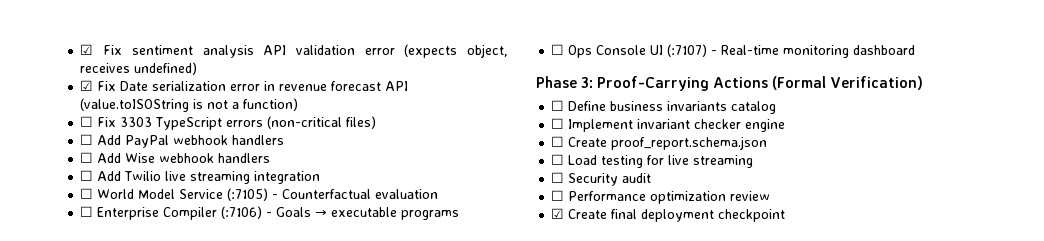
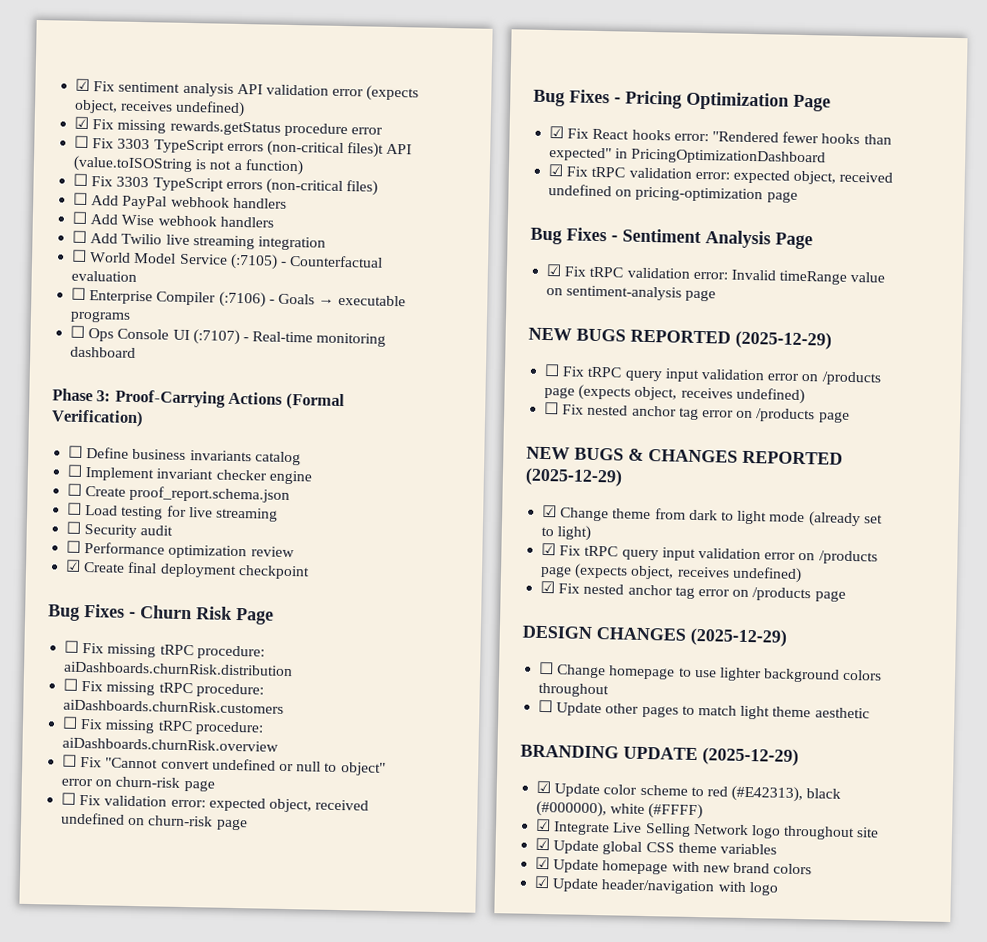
- ☑ Fix Date serialization error in revenue forecast API (value.toISOString is not a function)
+ ☑ Fix missing rewards.getStatus procedure error
+ ☐ Fix 3303 TypeScript errors (non-critical files)t API (value.toISOString is not a function)
+ Bug Fixes - Churn Risk Page
+ ☐ Fix missing tRPC procedure: aiDashboards.churnRisk.distribution
+ ☐ Fix missing tRPC procedure: aiDashboards.churnRisk.customers
+ ☐ Fix missing tRPC procedure: aiDashboards.churnRisk.overview
+ ☐ Fix "Cannot convert undefined or null to object" error on churn-risk page
+ ☐ Fix validation error: expected object, received undefined on churn-risk page
+ Bug Fixes - Pricing Optimization Page
+ ☑ Fix React hooks error: "Rendered fewer hooks than expected" in PricingOptimizationDashboard
+ ☑ Fix tRPC validation error: expected object, received undefined on pricing-optimization page
+ Bug Fixes - Sentiment Analysis Page
+ ☑ Fix tRPC validation error: Invalid timeRange value on sentiment-analysis page
+ NEW BUGS REPORTED (2025-12-29)
+ ☐ Fix tRPC query input validation error on /products page (expects object, receives undefined)
+ ☐ Fix nested anchor tag error on /products page
+ NEW BUGS & CHANGES REPORTED (2025-12-29)
+ ☑ Change theme from dark to light mode (already set to light)
+ ☑ Fix tRPC query input validation error on /products page (expects object, receives undefined)
+ ☑ Fix nested anchor tag error on /products page
+ DESIGN CHANGES (2025-12-29)
+ ☐ Change homepage to use lighter background colors throughout
+ ☐ Update other pages to match light theme aesthetic
+ BRANDING UPDATE (2025-12-29)
+ ☑ Update color scheme to red (#E42313), black (#000000), white (#FFFF)
+ ☑ Integrate Live Selling Network logo throughout site
+ ☑ Update global CSS theme variables
+ ☑ Update homepage with new brand colors
+ ☑ Update header/navigation with logo

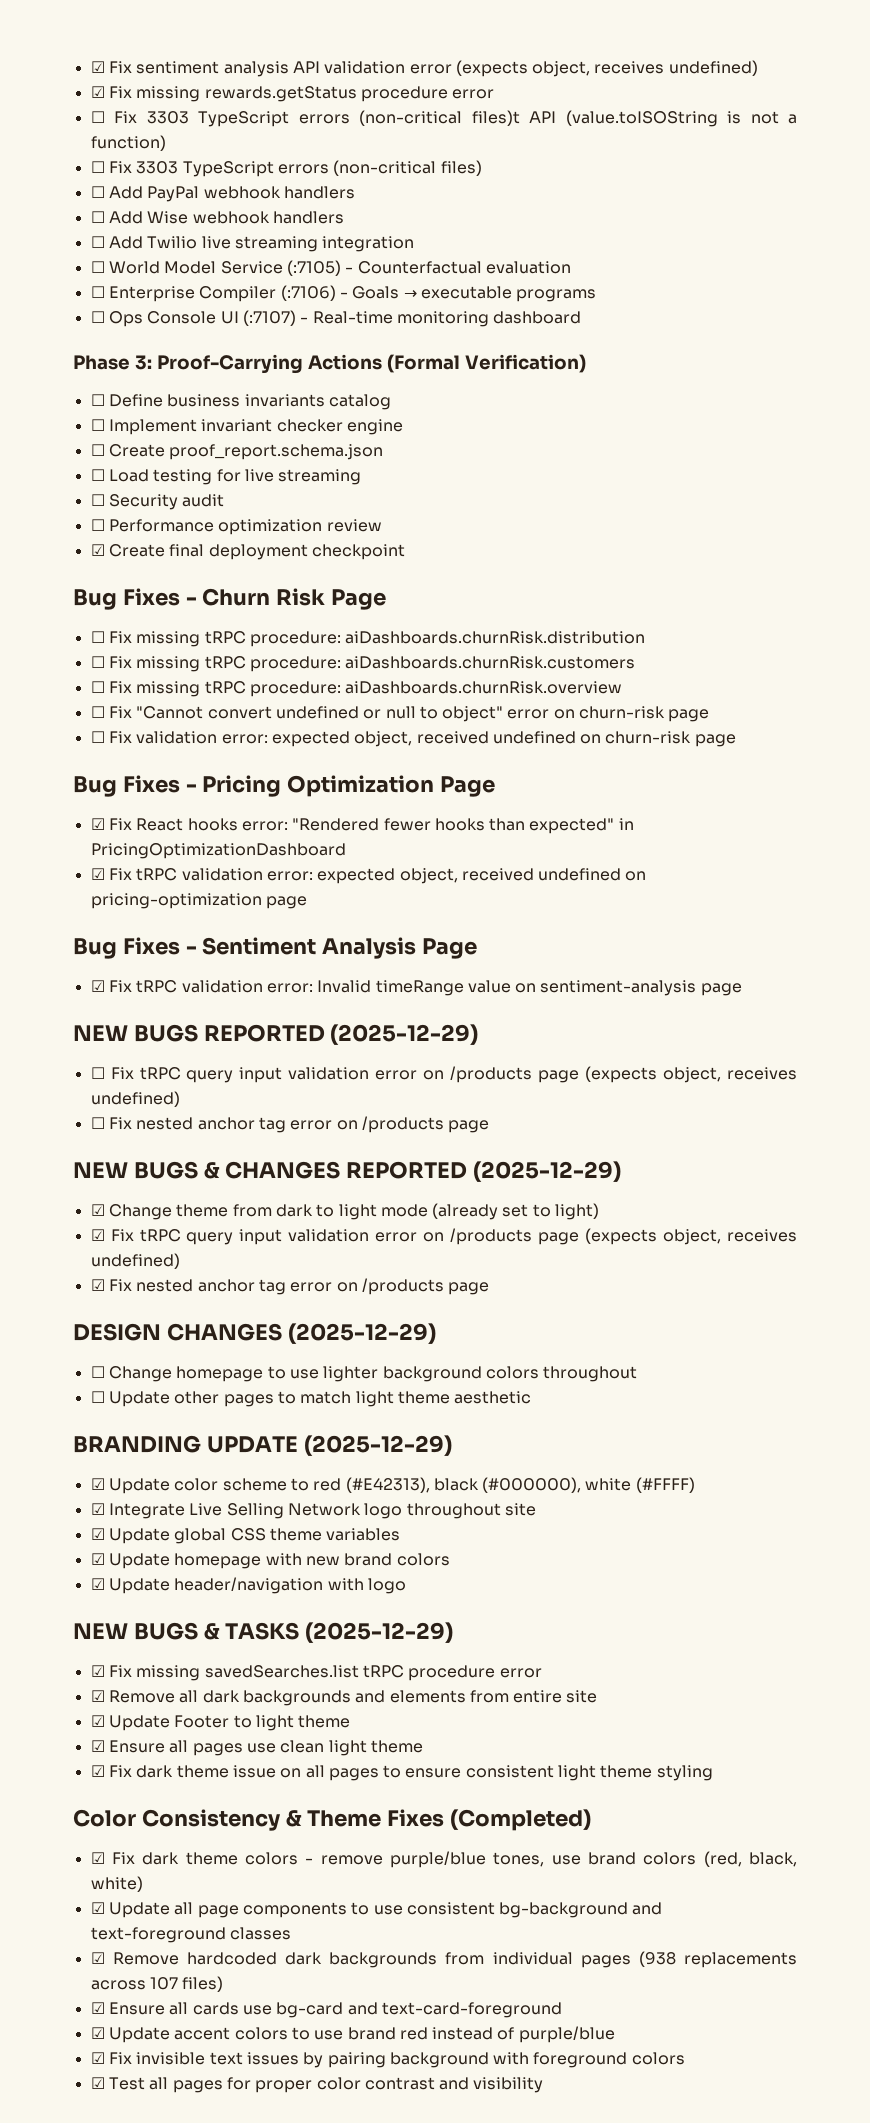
+ NEW BUGS & TASKS (2025-12-29)
+ ☑ Fix missing savedSearches.list tRPC procedure error
+ ☑ Remove all dark backgrounds and elements from entire site
+ ☑ Update Footer to light theme
+ ☑ Ensure all pages use clean light theme
+ ☑ Fix dark theme issue on all pages to ensure consistent light theme styling
+ Color Consistency & Theme Fixes (Completed)
+ ☑ Fix dark theme colors - remove purple/blue tones, use brand colors (red, black, white)
+ ☑ Update all page components to use consistent bg-background and text-foreground classes
+ ☑ Remove hardcoded dark backgrounds from individual pages (938 replacements across 107 files)
+ ☑ Ensure all cards use bg-card and text-card-foreground
+ ☑ Update accent colors to use brand red instead of purple/blue
+ ☑ Fix invisible text issues by pairing background with foreground colors
+ ☑ Test all pages for proper color contrast and visibility

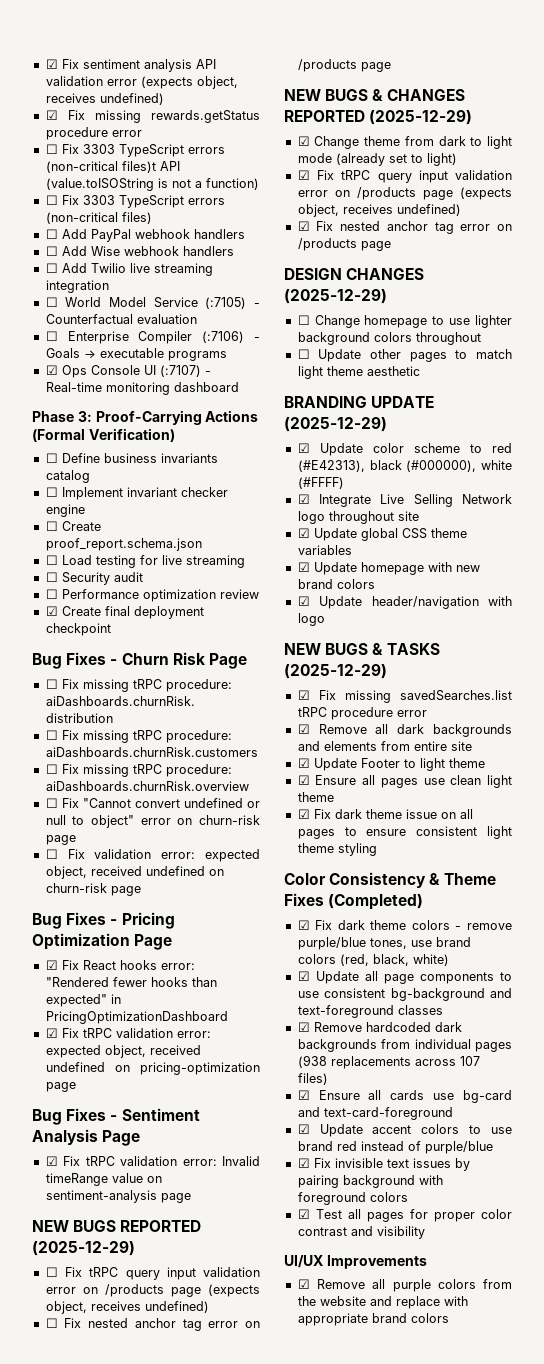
- ☐ Ops Console UI (:7107) - Real-time monitoring dashboard
+ ☑ Ops Console UI (:7107) - Real-time monitoring dashboard
+ UI/UX Improvements
+ ☑ Remove all purple colors from the website and replace with appropriate brand colors

